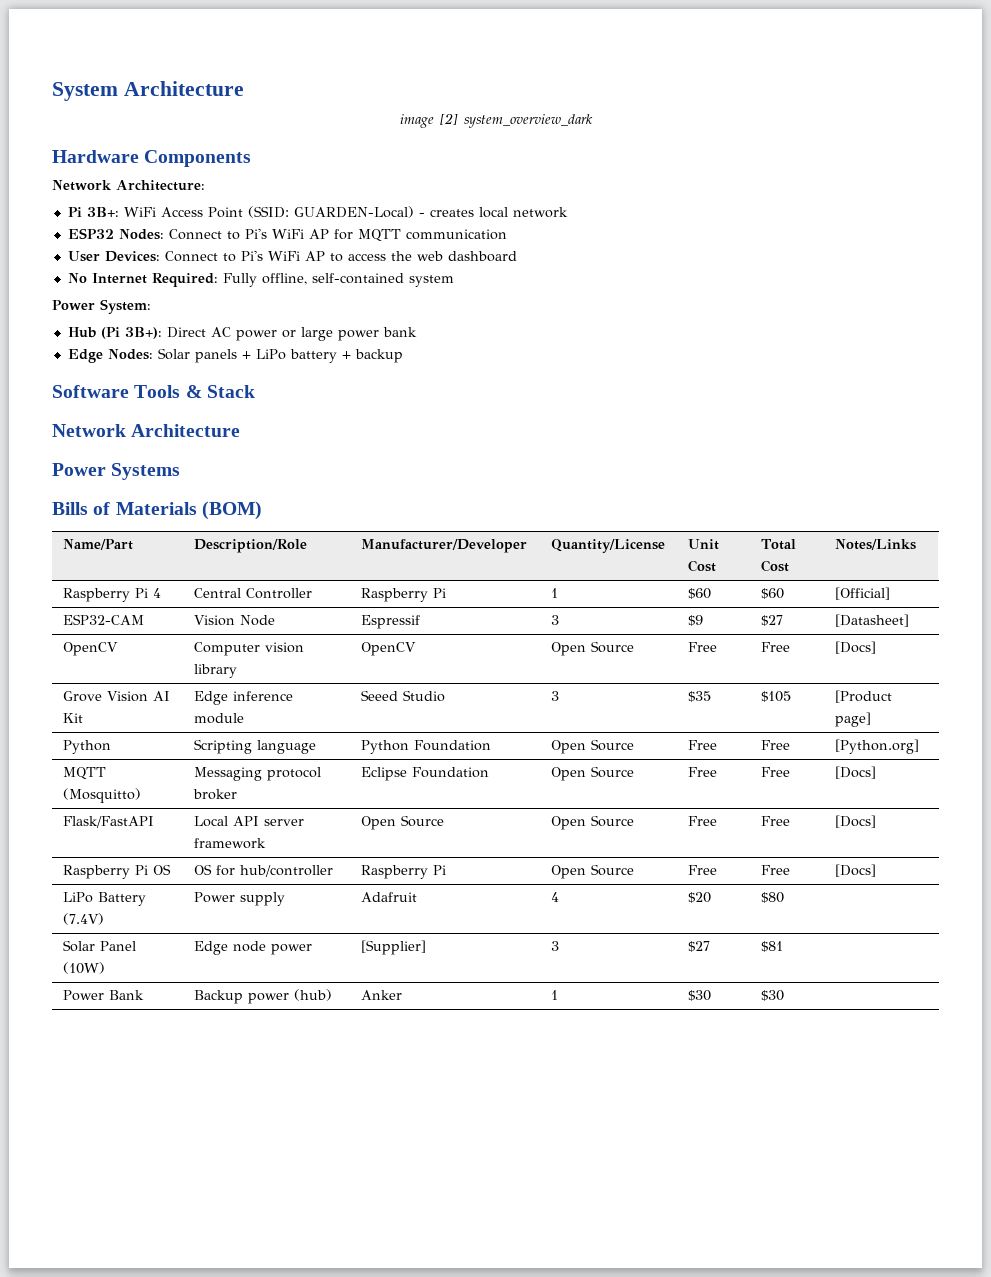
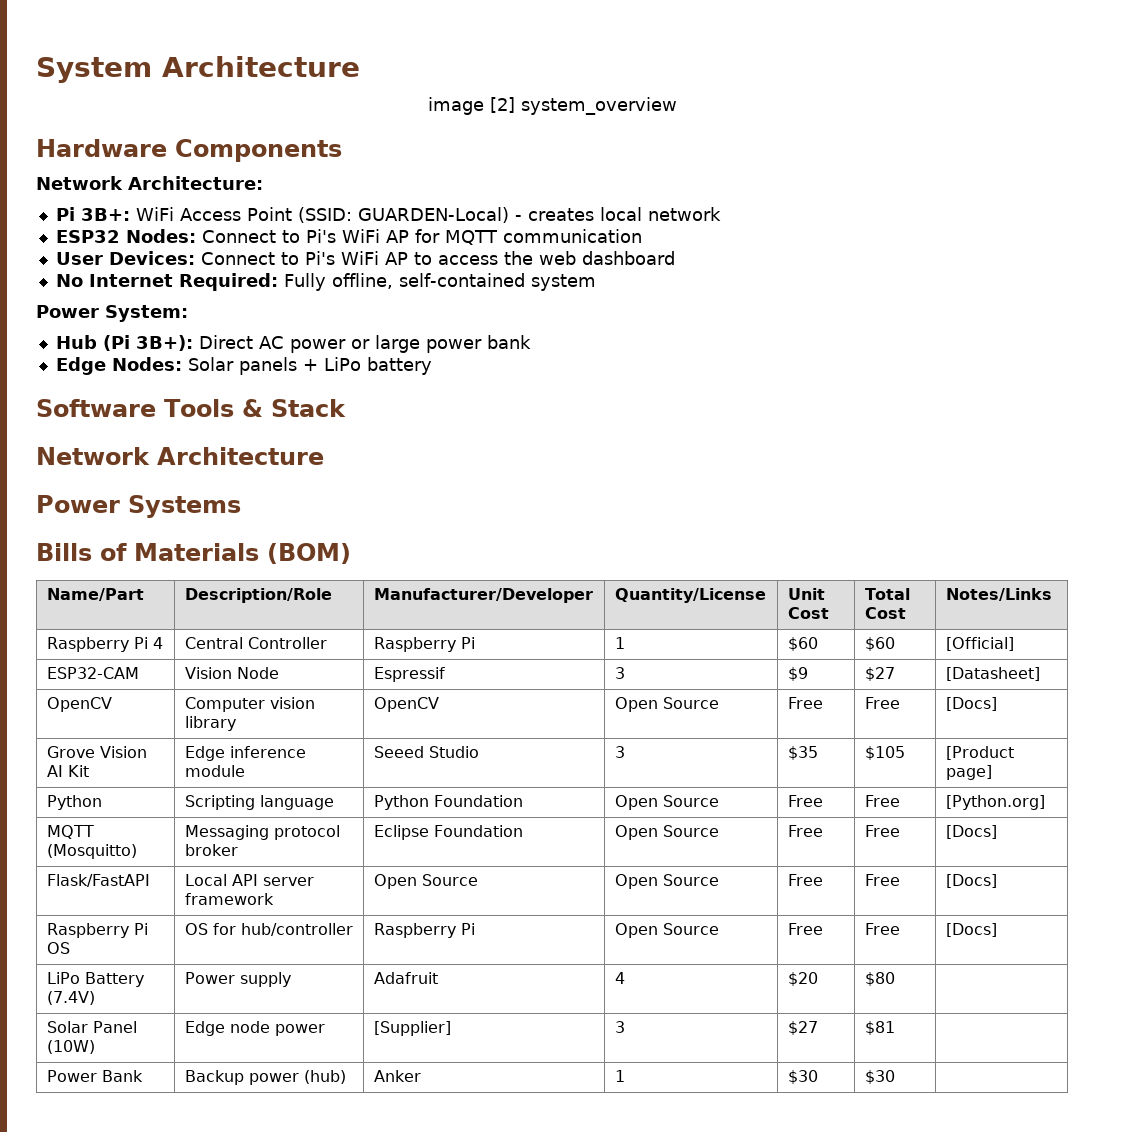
- image [2] system_overview_dark
+ image [2] system_overview
- Edge Nodes: Solar panels + LiPo battery + backup
+ Edge Nodes: Solar panels + LiPo battery

